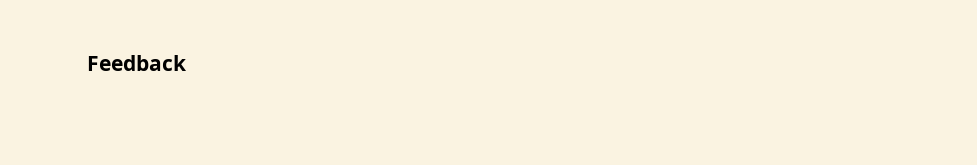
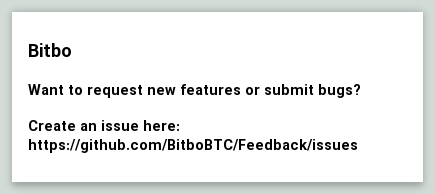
- Feedback
+ Bitbo
+ Want to request new features or submit bugs?
+ Create an issue here: https://github.com/BitboBTC/Feedback/issues

